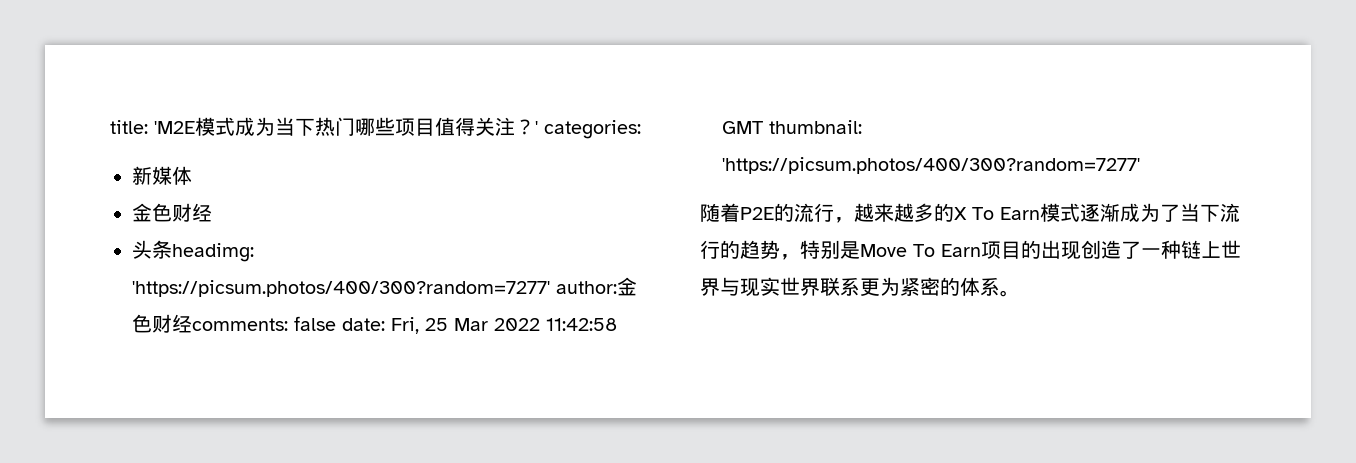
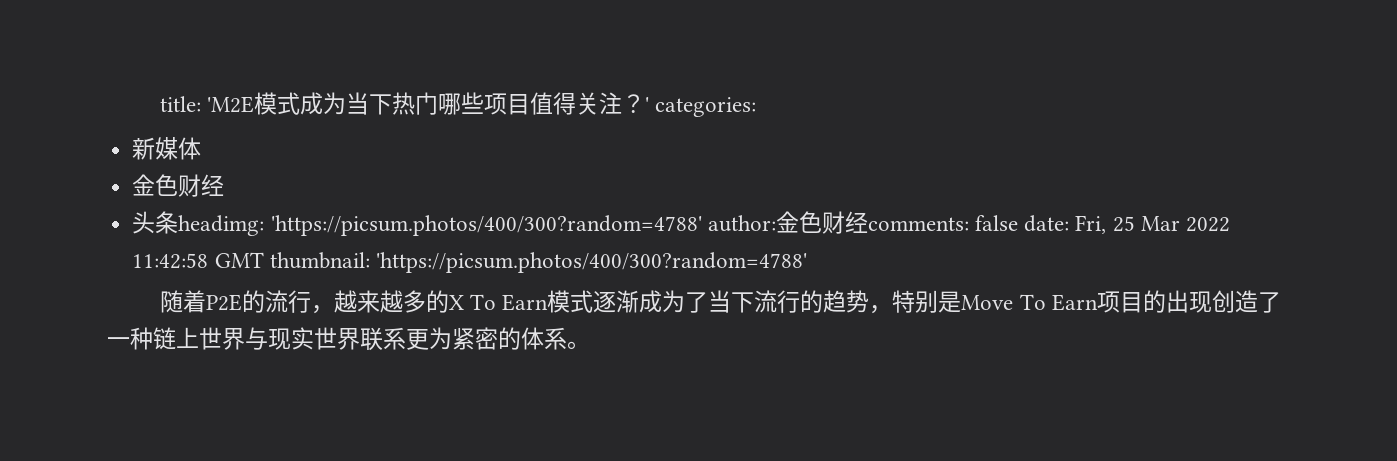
- 头条headimg: 'https://picsum.photos/400/300?random=7277' author:金色财经comments: false date: Fri, 25 Mar 2022 11:42:58 GMT thumbnail: 'https://picsum.photos/400/300?random=7277'
+ 头条headimg: 'https://picsum.photos/400/300?random=4788' author:金色财经comments: false date: Fri, 25 Mar 2022 11:42:58 GMT thumbnail: 'https://picsum.photos/400/300?random=4788'

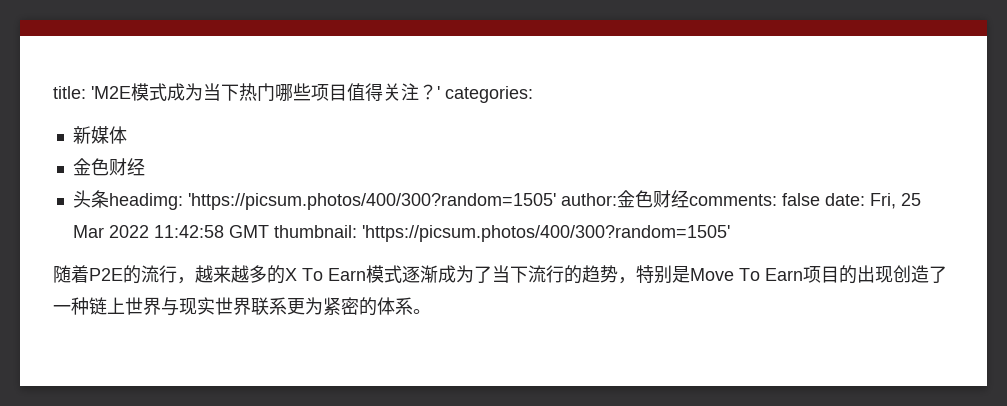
- 头条headimg: 'https://picsum.photos/400/300?random=4788' author:金色财经comments: false date: Fri, 25 Mar 2022 11:42:58 GMT thumbnail: 'https://picsum.photos/400/300?random=4788'
+ 头条headimg: 'https://picsum.photos/400/300?random=1505' author:金色财经comments: false date: Fri, 25 Mar 2022 11:42:58 GMT thumbnail: 'https://picsum.photos/400/300?random=1505'

